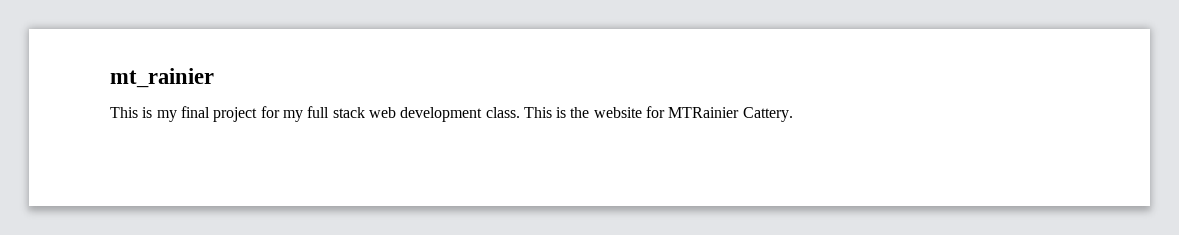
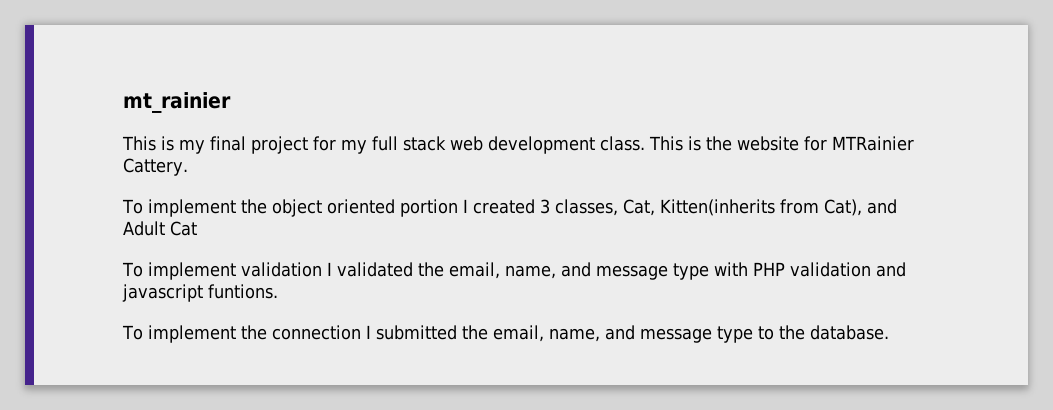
+ To implement the object oriented portion I created 3 classes, Cat, Kitten(inherits from Cat), and Adult Cat
+ To implement validation I validated the email, name, and message type with PHP validation and javascript funtions.
+ To implement the connection I submitted the email, name, and message type to the database.

